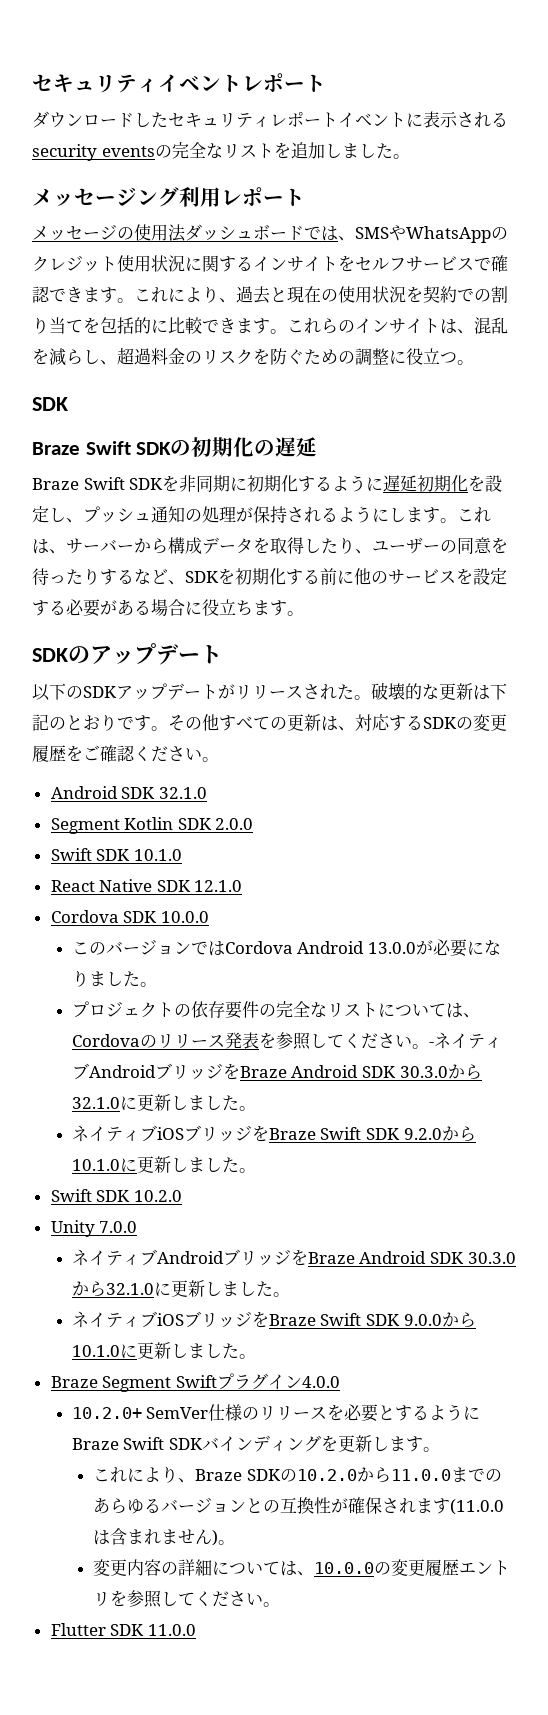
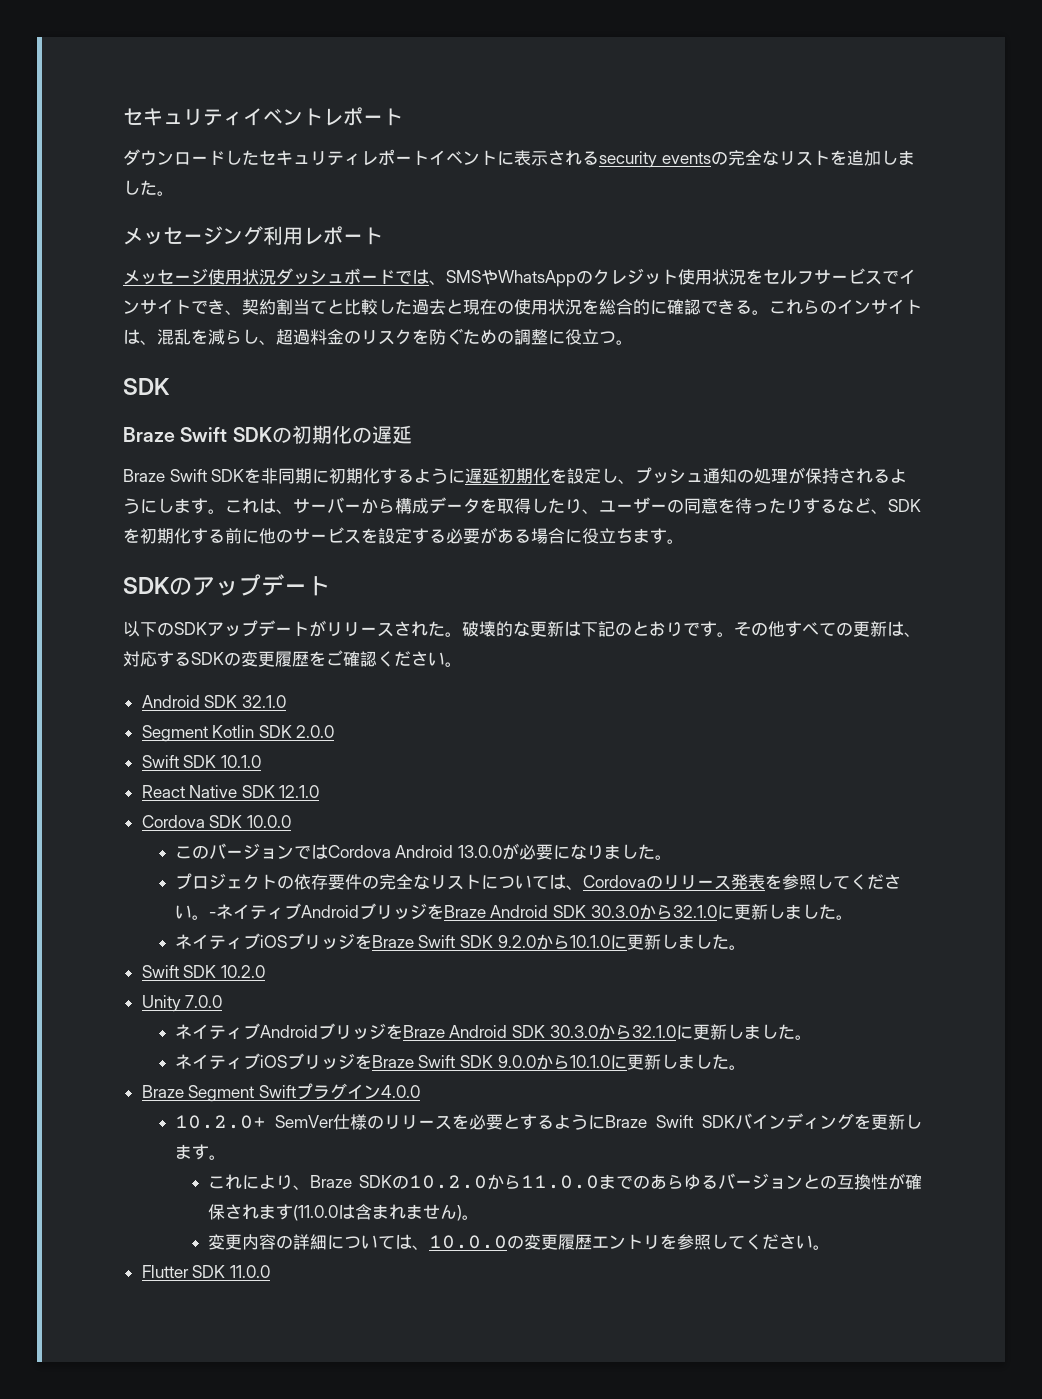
- メッセージの使用法ダッシュボードでは、SMSやWhatsAppのクレジット使用状況に関するインサイトをセルフサービスで確認できます。これにより、過去と現在の使用状況を契約での割り当てを包括的に比較できます。
+ メッセージ使用状況ダッシュボードでは、SMSやWhatsAppのクレジット使用状況をセルフサービスでインサイトでき、契約割当てと比較した過去と現在の使用状況を総合的に確認できる。

